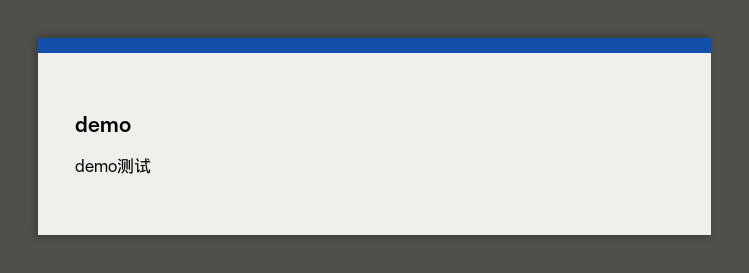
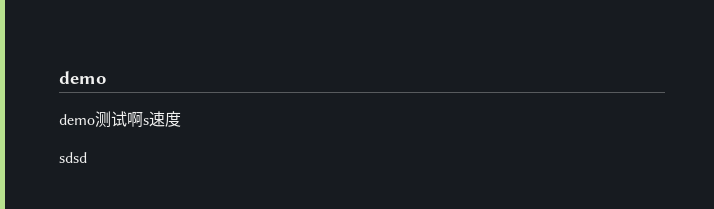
- demo测试
+ demo测试啊s速度
+ sdsd

